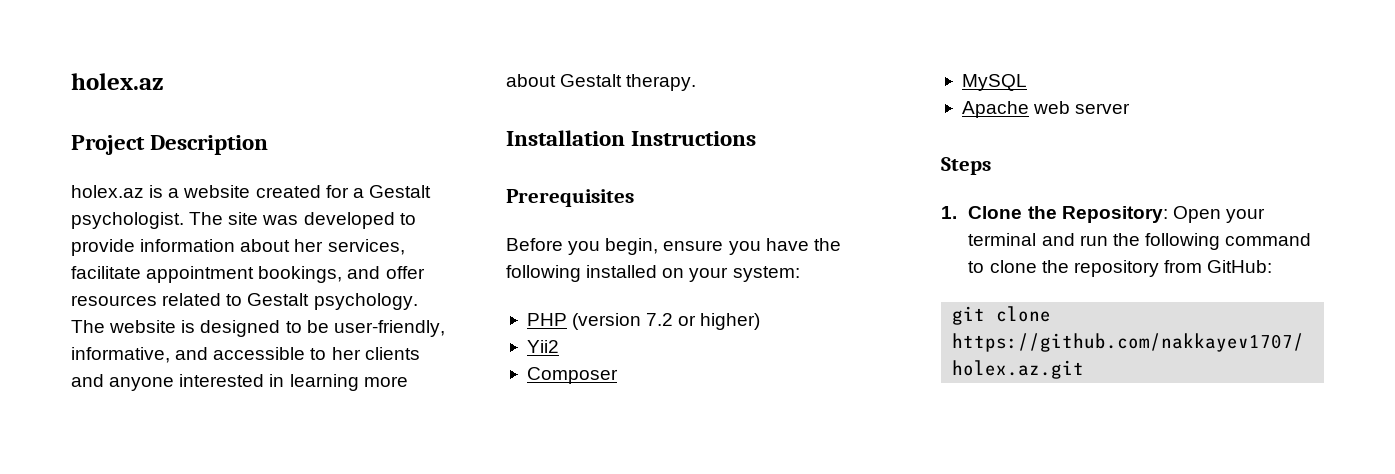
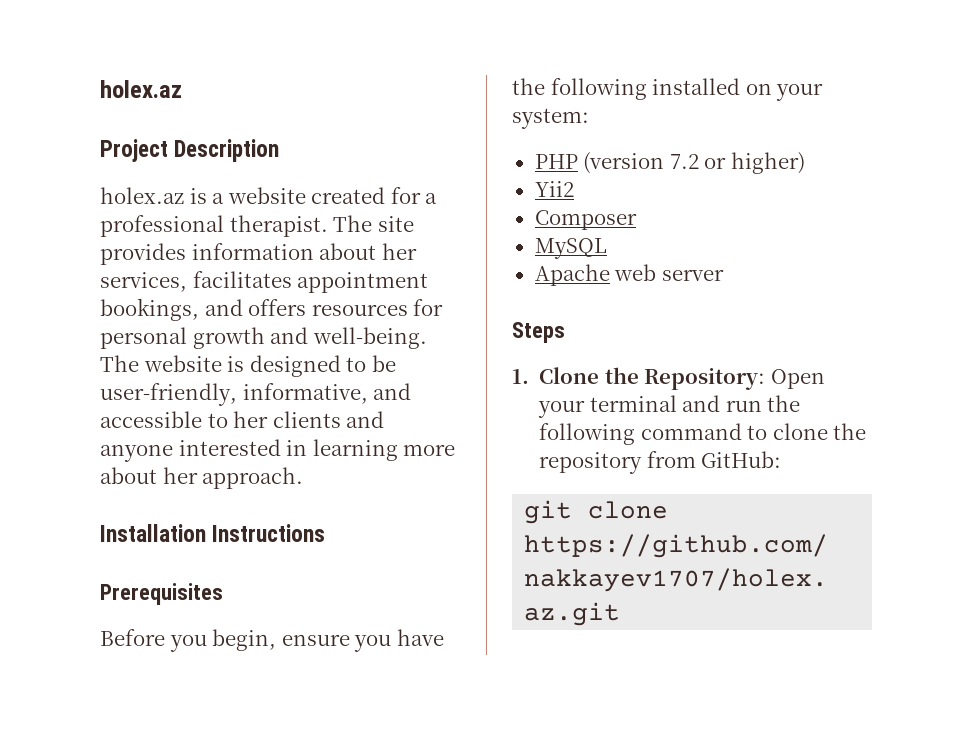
- holex.az is a website created for a Gestalt psychologist. The site was developed to provide information about her services, facilitate appointment bookings, and offer resources related to Gestalt psychology.
+ holex.az is a website created for a professional therapist. The site provides information about her services, facilitates appointment bookings, and offers resources for personal growth and well-being.
- The website is designed to be user-friendly, informative, and accessible to her clients and anyone interested in learning more about Gestalt therapy.
+ The website is designed to be user-friendly, informative, and accessible to her clients and anyone interested in learning more about her approach.

